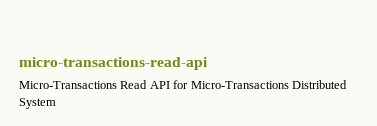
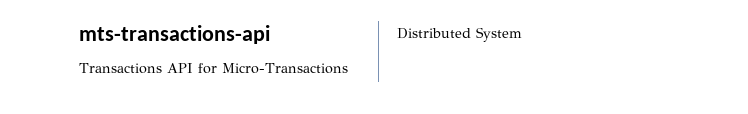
- micro-transactions-read-api
- Micro-Transactions Read API for Micro-Transactions Distributed System
+ mts-transactions-api
+ Transactions API for Micro-Transactions Distributed System

